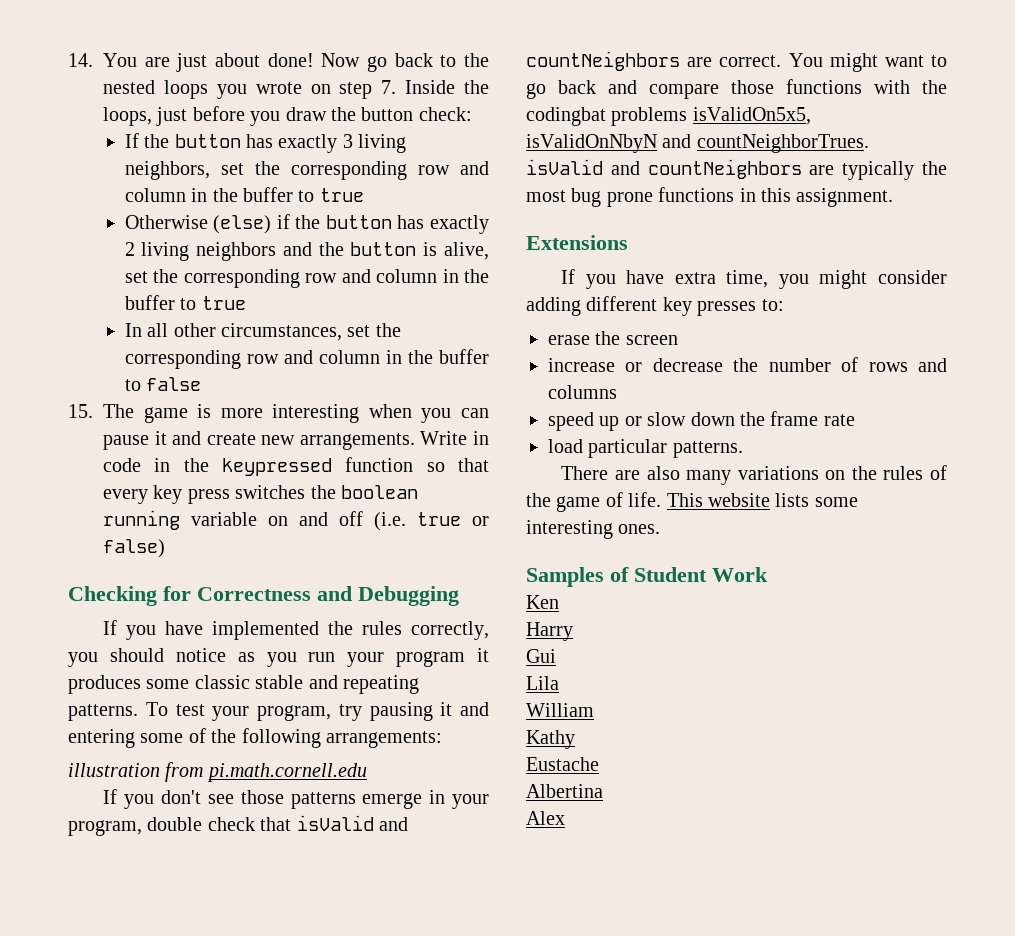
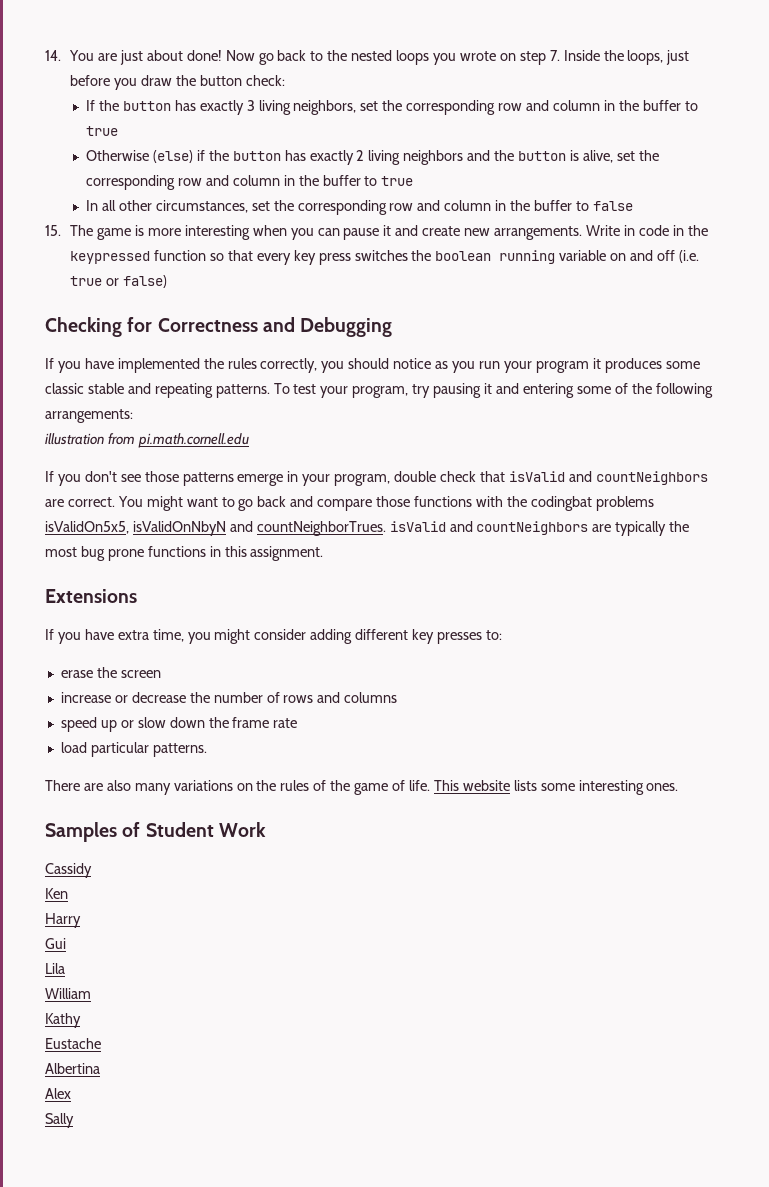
+ Cassidy
+ Sally

